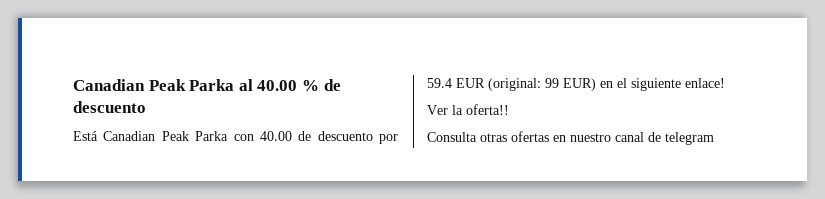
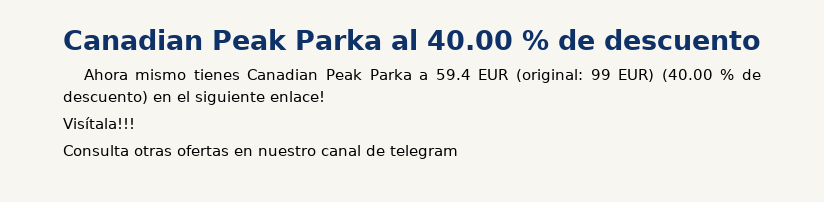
- Está Canadian Peak Parka con 40.00 de descuento por 59.4 EUR (original: 99 EUR) en el siguiente enlace!
+ Ahora mismo tienes Canadian Peak Parka a 59.4 EUR (original: 99 EUR) (40.00 % de descuento) en el siguiente enlace!
- Ver la oferta!!
+ Visítala!!!

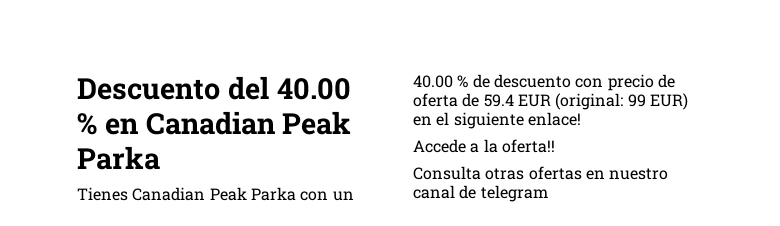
- Canadian Peak Parka al 40.00 % de descuento
- Ahora mismo tienes Canadian Peak Parka a 59.4 EUR (original: 99 EUR) (40.00 % de descuento) en el siguiente enlace!
+ Descuento del 40.00 % en Canadian Peak Parka
+ Tienes Canadian Peak Parka con un 40.00 % de descuento con precio de oferta de 59.4 EUR (original: 99 EUR) en el siguiente enlace!
- Visítala!!!
+ Accede a la oferta!!

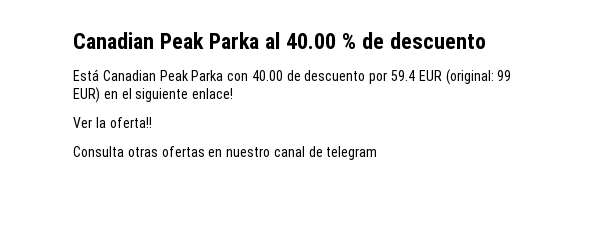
- Descuento del 40.00 % en Canadian Peak Parka
- Tienes Canadian Peak Parka con un 40.00 % de descuento con precio de oferta de 59.4 EUR (original: 99 EUR) en el siguiente enlace!
+ Canadian Peak Parka al 40.00 % de descuento
+ Está Canadian Peak Parka con 40.00 de descuento por 59.4 EUR (original: 99 EUR) en el siguiente enlace!
- Accede a la oferta!!
+ Ver la oferta!!

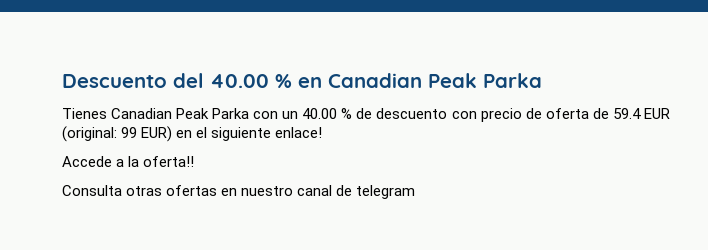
- Canadian Peak Parka al 40.00 % de descuento
- Está Canadian Peak Parka con 40.00 de descuento por 59.4 EUR (original: 99 EUR) en el siguiente enlace!
+ Descuento del 40.00 % en Canadian Peak Parka
+ Tienes Canadian Peak Parka con un 40.00 % de descuento con precio de oferta de 59.4 EUR (original: 99 EUR) en el siguiente enlace!
- Ver la oferta!!
+ Accede a la oferta!!

